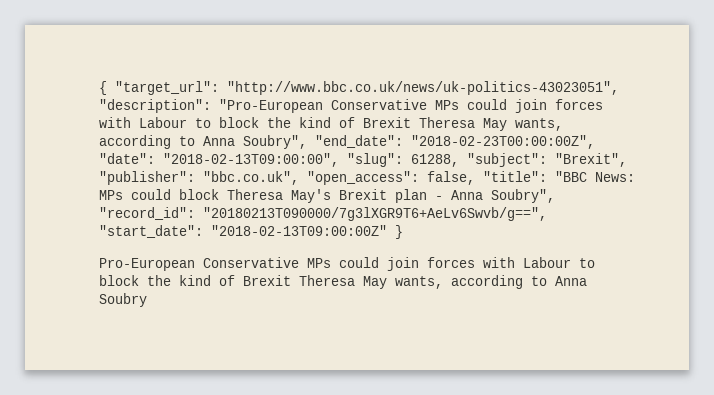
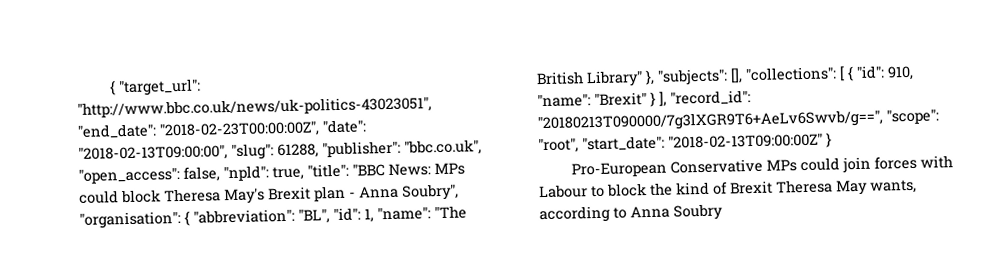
- { "target_url": "http://www.bbc.co.uk/news/uk-politics-43023051", "description": "Pro-European Conservative MPs could join forces with Labour to block the kind of Brexit Theresa May wants, according to Anna Soubry", "end_date": "2018-02-23T00:00:00Z", "date": "2018-02-13T09:00:00", "slug": 61288, "subject": "Brexit", "publisher": "bbc.co.uk", "open_access": false, "title": "BBC News: MPs could block Theresa May's Brexit plan - Anna Soubry", "record_id": "20180213T090000/7g3lXGR9T6+AeLv6Swvb/g==", "start_date": "2018-02-13T09:00:00Z" }
+ { "target_url": "http://www.bbc.co.uk/news/uk-politics-43023051", "end_date": "2018-02-23T00:00:00Z", "date": "2018-02-13T09:00:00", "slug": 61288, "publisher": "bbc.co.uk", "open_access": false, "npld": true, "title": "BBC News: MPs could block Theresa May's Brexit plan - Anna Soubry", "organisation": { "abbreviation": "BL", "id": 1, "name": "The British Library" }, "subjects": [], "collections": [ { "id": 910, "name": "Brexit" } ], "record_id": "20180213T090000/7g3lXGR9T6+AeLv6Swvb/g==", "scope": "root", "start_date": "2018-02-13T09:00:00Z" }

